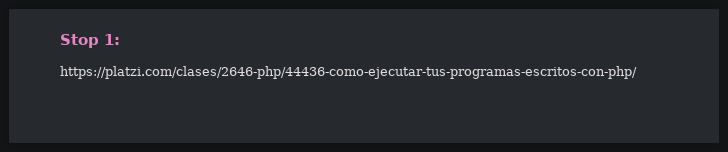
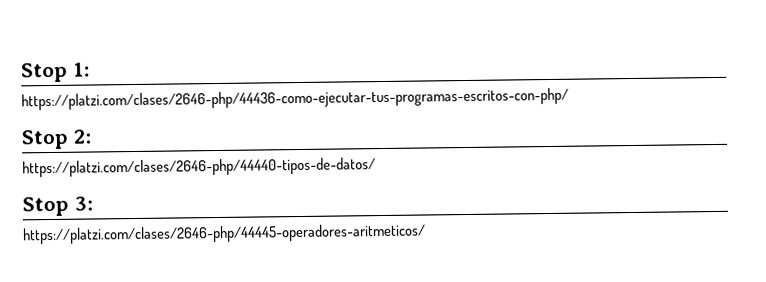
+ Stop 2:
+ https://platzi.com/clases/2646-php/44440-tipos-de-datos/
+ Stop 3:
+ https://platzi.com/clases/2646-php/44445-operadores-aritmeticos/

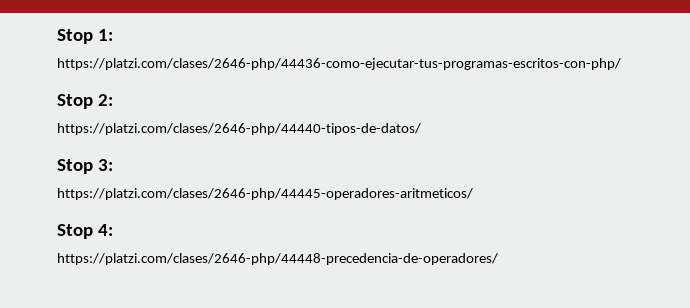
+ Stop 4:
+ https://platzi.com/clases/2646-php/44448-precedencia-de-operadores/

